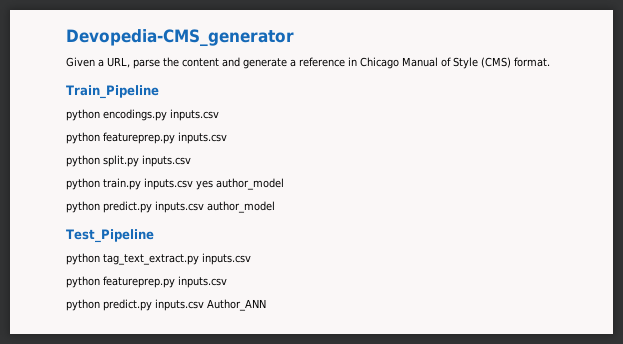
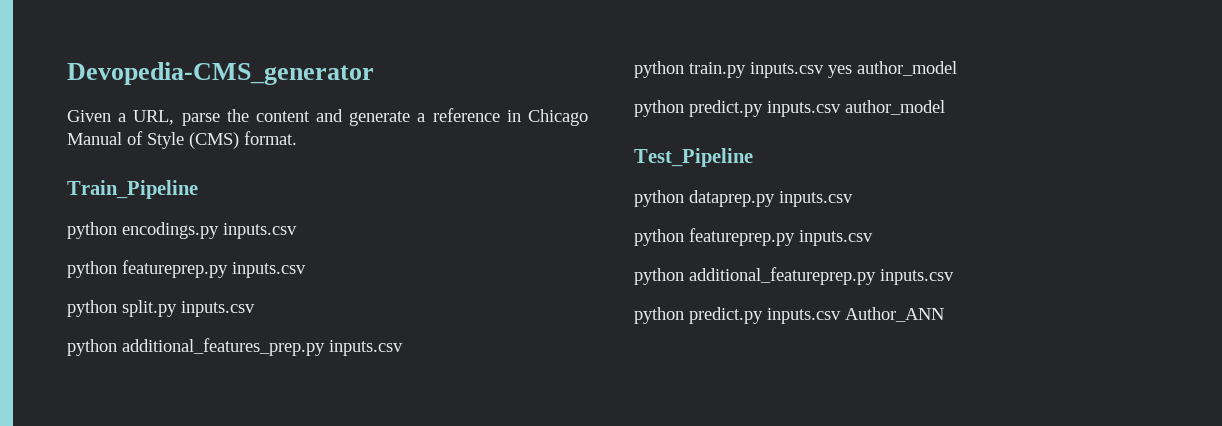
+ python additional_features_prep.py inputs.csv
- python tag_text_extract.py inputs.csv
+ python dataprep.py inputs.csv
  python featureprep.py inputs.csv
+ python additional_featureprep.py inputs.csv

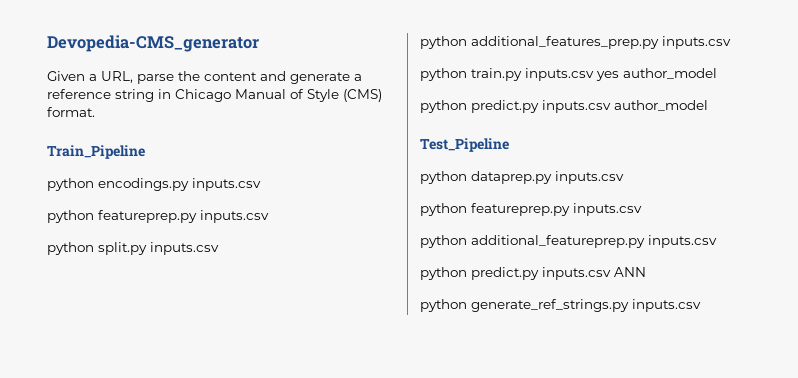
- Given a URL, parse the content and generate a reference in Chicago Manual of Style (CMS) format.
+ Given a URL, parse the content and generate a reference string in Chicago Manual of Style (CMS) format.
- python predict.py inputs.csv Author_ANN
+ python predict.py inputs.csv ANN
+ python generate_ref_strings.py inputs.csv

